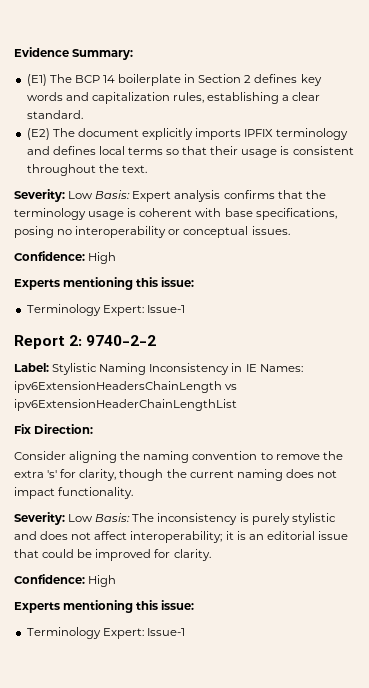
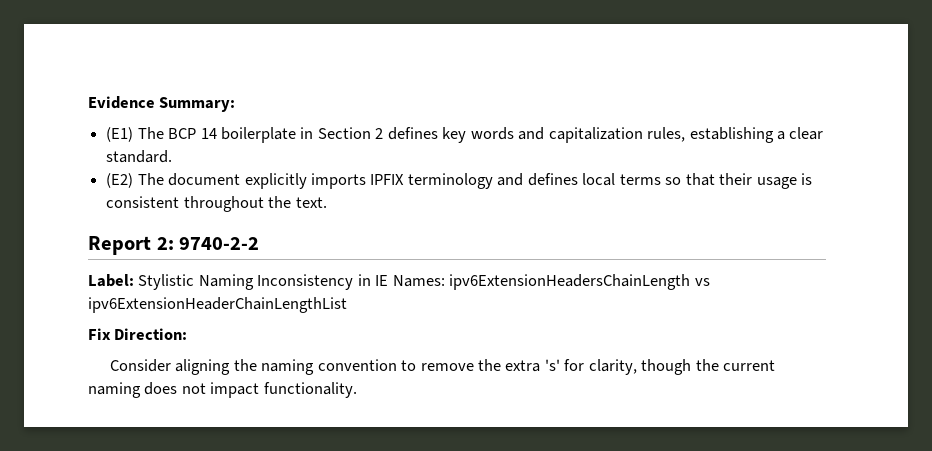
- Severity: Low Basis: Expert analysis confirms that the terminology usage is coherent with base specifications, posing no interoperability or conceptual issues.
- Confidence: High
- Experts mentioning this issue:
- Terminology Expert: Issue-1
- Severity: Low Basis: The inconsistency is purely stylistic and does not affect interoperability; it is an editorial issue that could be improved for clarity.
- Confidence: High
- Experts mentioning this issue:
- Terminology Expert: Issue-1

